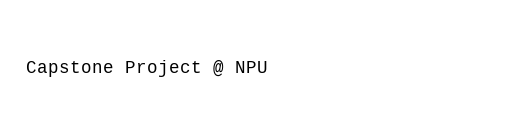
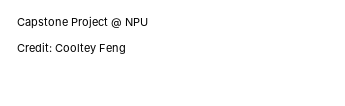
+ Credit: Cooltey Feng

